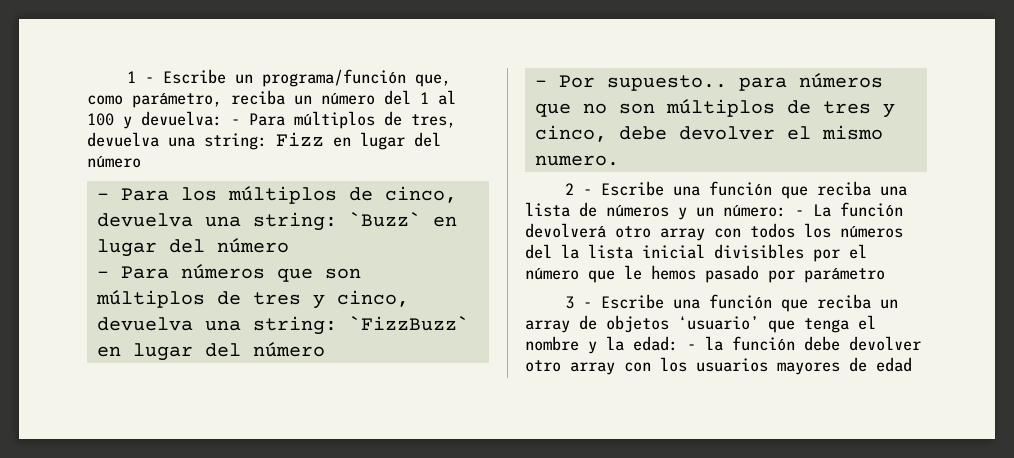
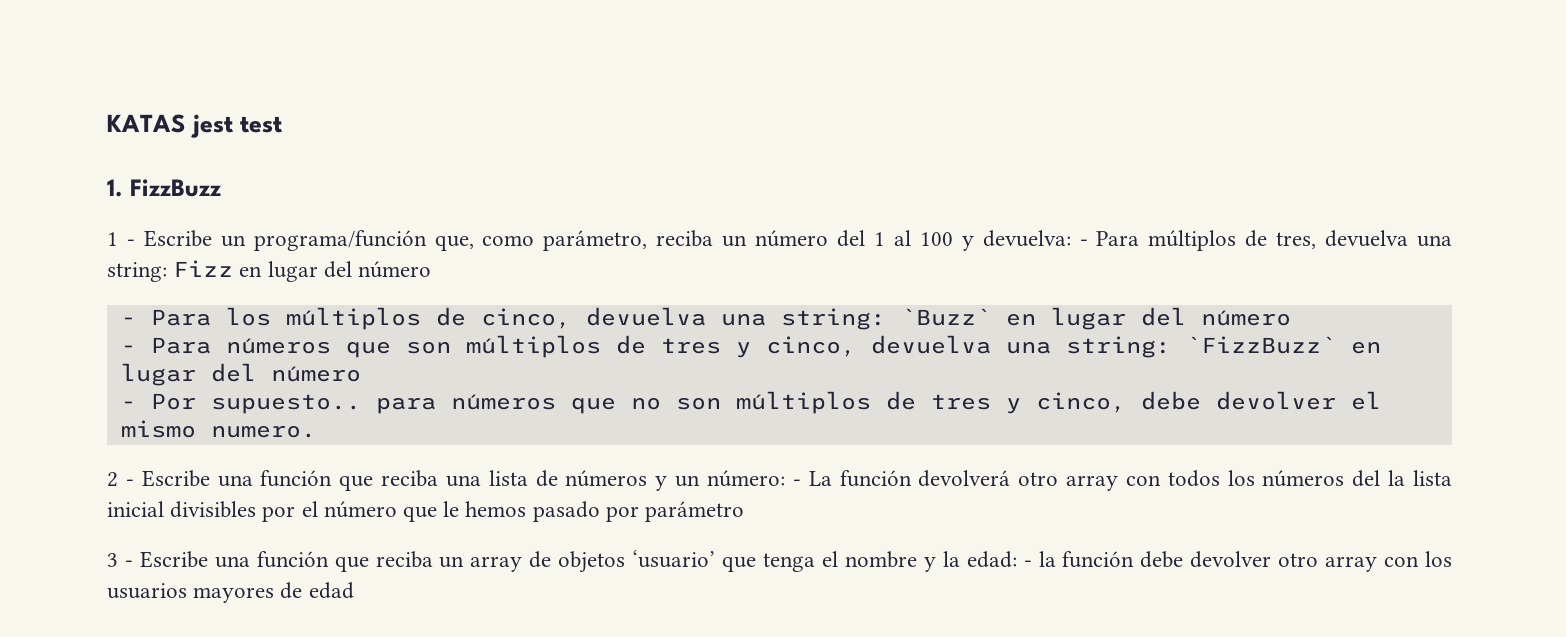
+ KATAS jest test
+ 1. FizzBuzz

